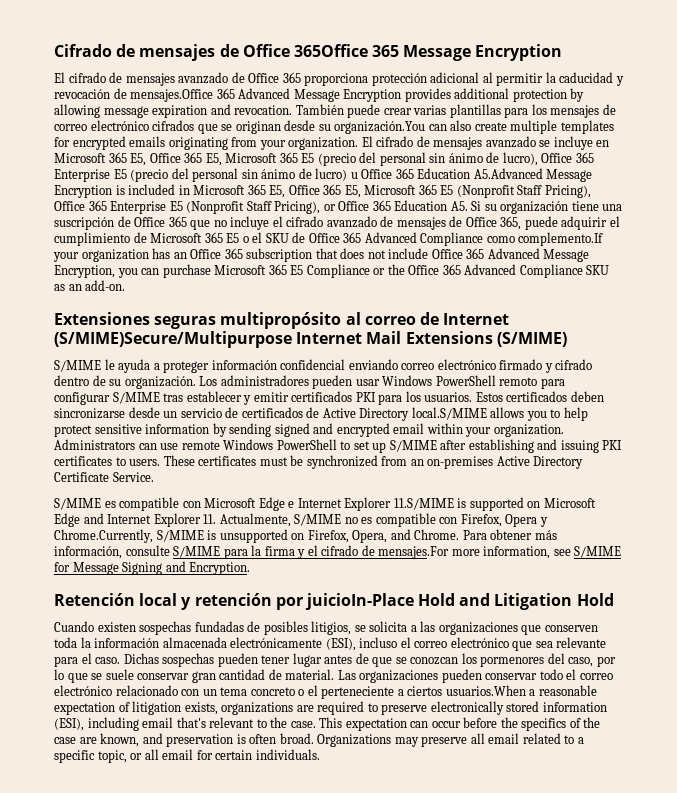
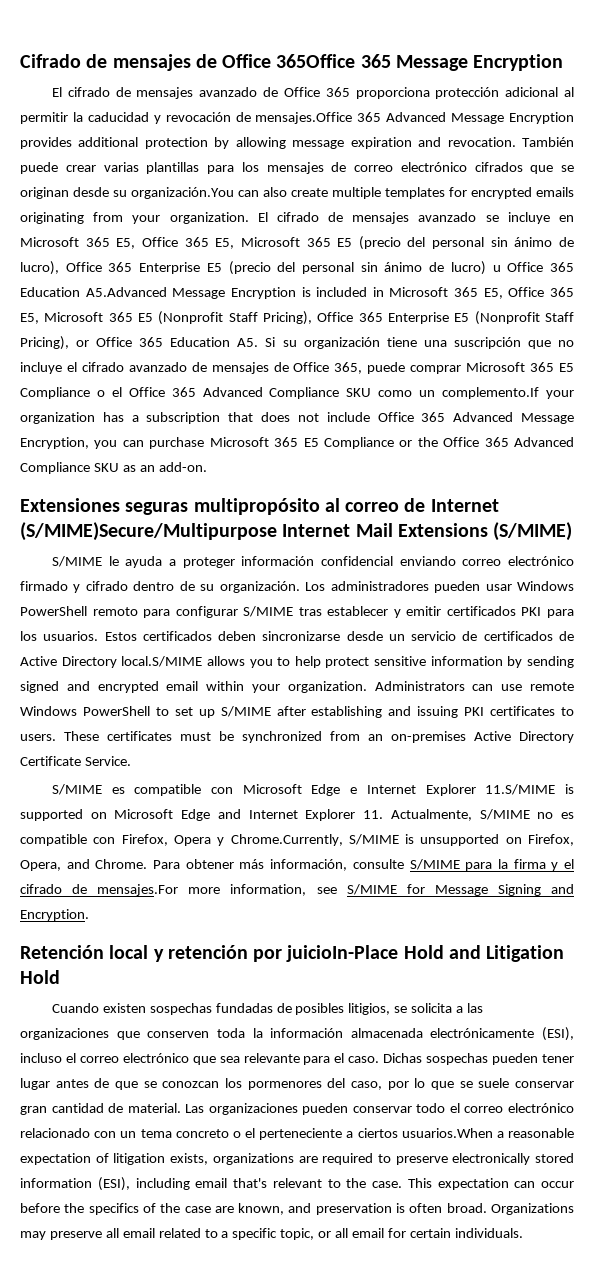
- El cifrado de mensajes avanzado se incluye en Microsoft 365 E5, Office 365 E5, Microsoft 365 E5 (precio del personal sin ánimo de lucro), Office 365 Enterprise E5 (precio del personal sin ánimo de lucro) u Office 365 Education A5.Advanced Message Encryption is included in Microsoft 365 E5, Office 365 E5, Microsoft 365 E5 (Nonprofit Staff Pricing), Office 365 Enterprise E5 (Nonprofit Staff Pricing), or Office 365 Education A5. Si su organización tiene una suscripción de Office 365 que no incluye el cifrado avanzado de mensajes de Office 365, puede adquirir el cumplimiento de Microsoft 365 E5 o el SKU de Office 365 Advanced Compliance como complemento.If your organization has an Office 365 subscription that does not include Office 365 Advanced Message Encryption, you can purchase Microsoft 365 E5 Compliance or the Office 365 Advanced Compliance SKU as an add-on.
+ El cifrado de mensajes avanzado se incluye en Microsoft 365 E5, Office 365 E5, Microsoft 365 E5 (precio del personal sin ánimo de lucro), Office 365 Enterprise E5 (precio del personal sin ánimo de lucro) u Office 365 Education A5.Advanced Message Encryption is included in Microsoft 365 E5, Office 365 E5, Microsoft 365 E5 (Nonprofit Staff Pricing), Office 365 Enterprise E5 (Nonprofit Staff Pricing), or Office 365 Education A5. Si su organización tiene una suscripción que no incluye el cifrado avanzado de mensajes de Office 365, puede comprar Microsoft 365 E5 Compliance o el Office 365 Advanced Compliance SKU como un complemento.If your organization has a subscription that does not include Office 365 Advanced Message Encryption, you can purchase Microsoft 365 E5 Compliance or the Office 365 Advanced Compliance SKU as an add-on.

